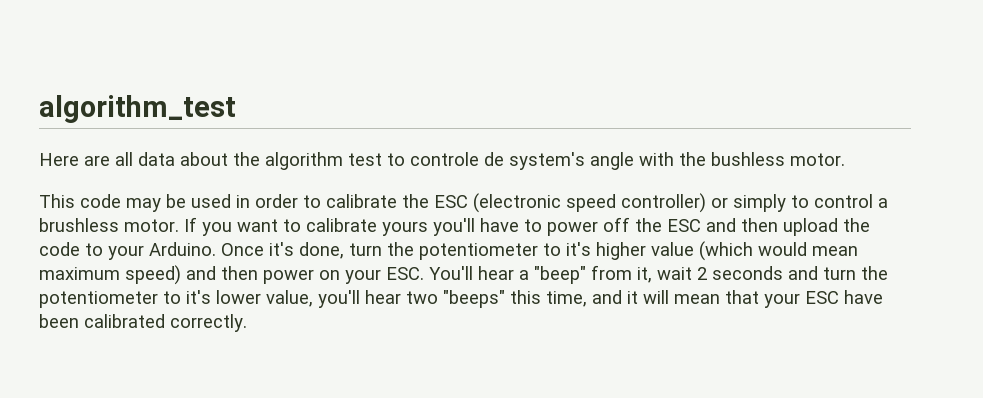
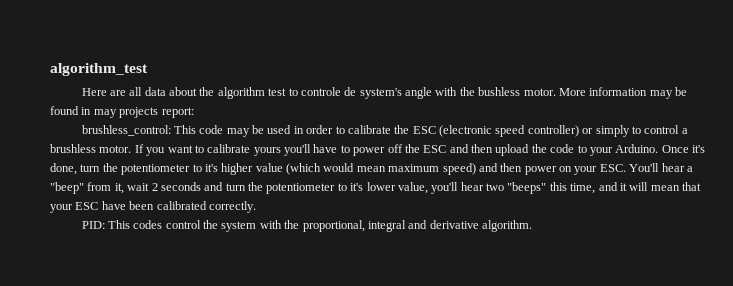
- Here are all data about the algorithm test to controle de system's angle with the bushless motor.
- This code may be used in order to calibrate the ESC (electronic speed controller) or simply to control a brushless motor.
+ Here are all data about the algorithm test to controle de system's angle with the bushless motor. More information may be found in may projects report:
+ brushless_control: This code may be used in order to calibrate the ESC (electronic speed controller) or simply to control a brushless motor.
+ PID: This codes control the system with the proportional, integral and derivative algorithm.

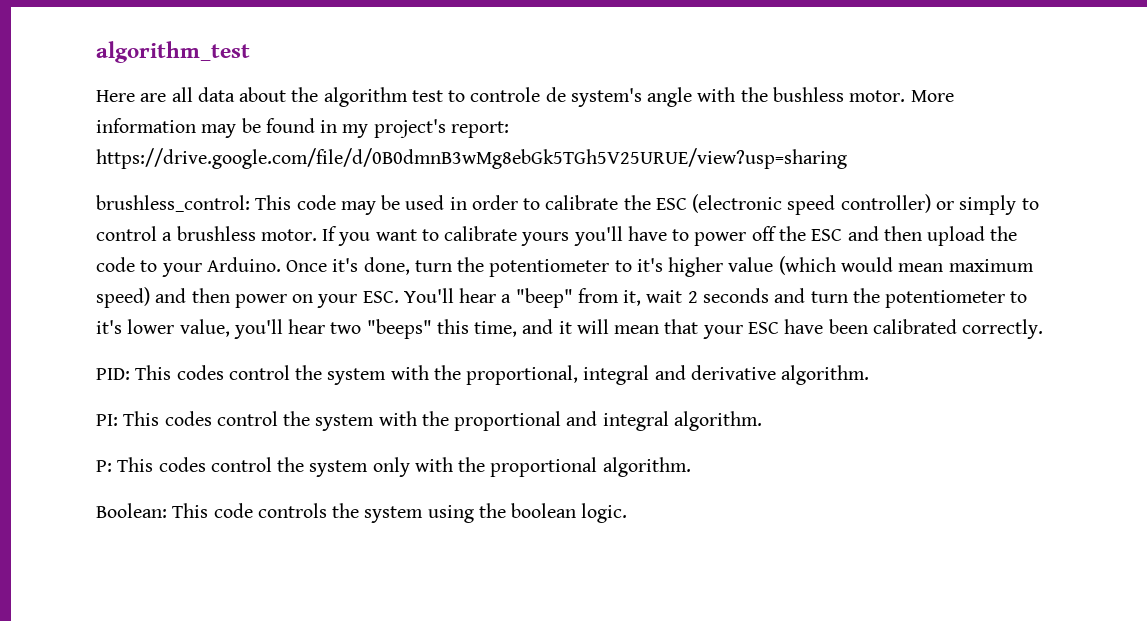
- More information may be found in may projects report:
+ More information may be found in my project's report: https://drive.google.com/file/d/0B0dmnB3wMg8ebGk5TGh5V25URUE/view?usp=sharing
+ PI: This codes control the system with the proportional and integral algorithm.
+ P: This codes control the system only with the proportional algorithm.
+ Boolean: This code controls the system using the boolean logic.

